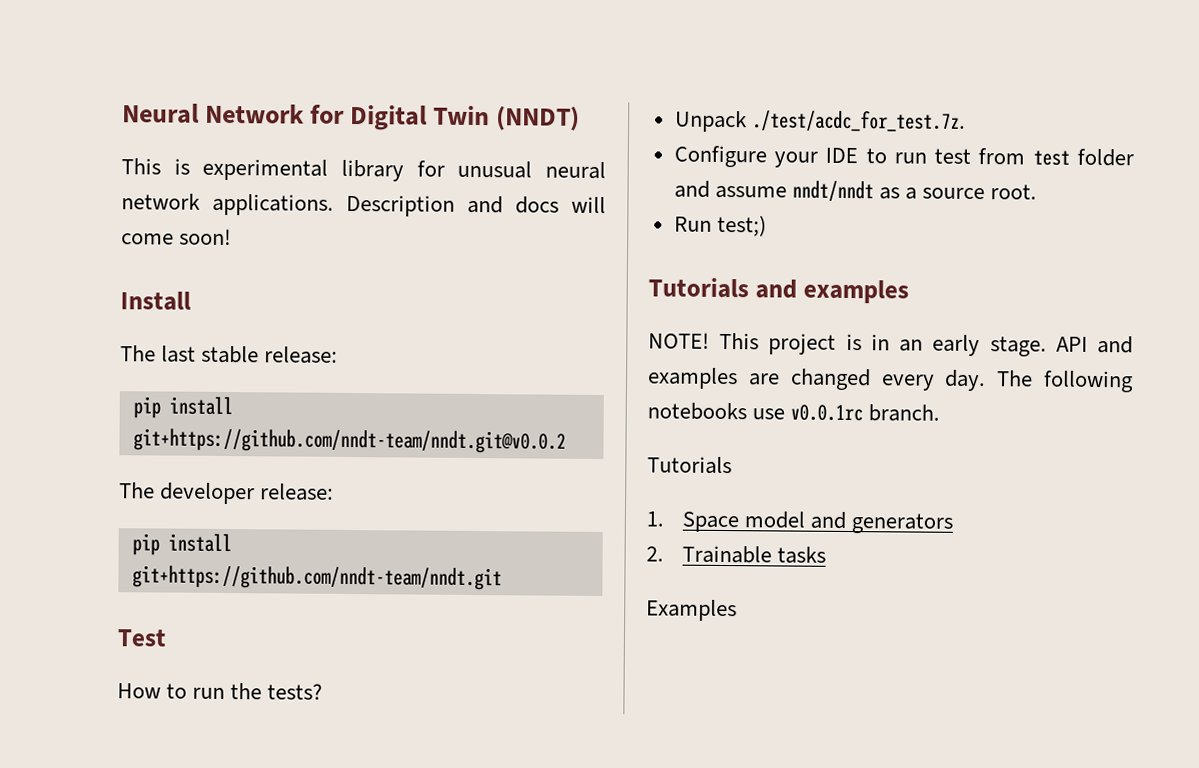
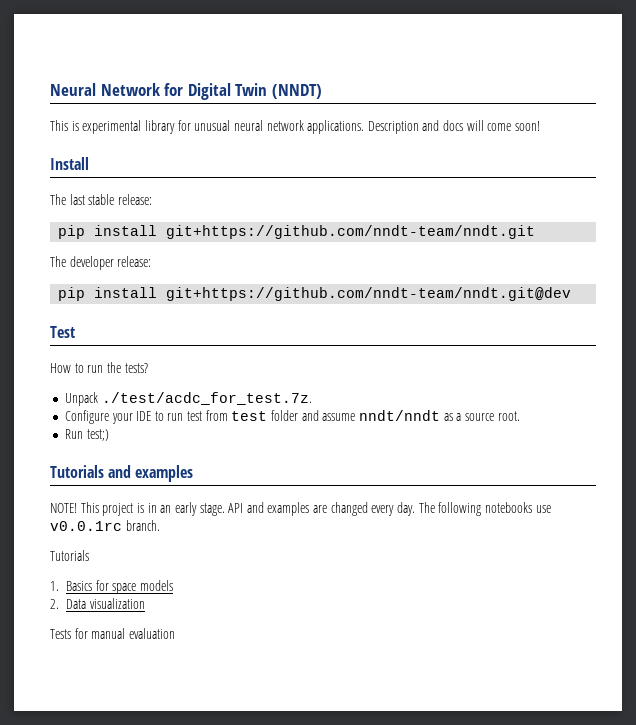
- pip install git+https://github.com/nndt-team/nndt.git@v0.0.2
+ pip install git+https://github.com/nndt-team/nndt.git
- pip install git+https://github.com/nndt-team/nndt.git
+ pip install git+https://github.com/nndt-team/nndt.git@dev
- 1. Space model and generators
- 2. Trainable tasks
- Examples
+ 1. Basics for space models
+ 2. Data visualization
+ Tests for manual evaluation

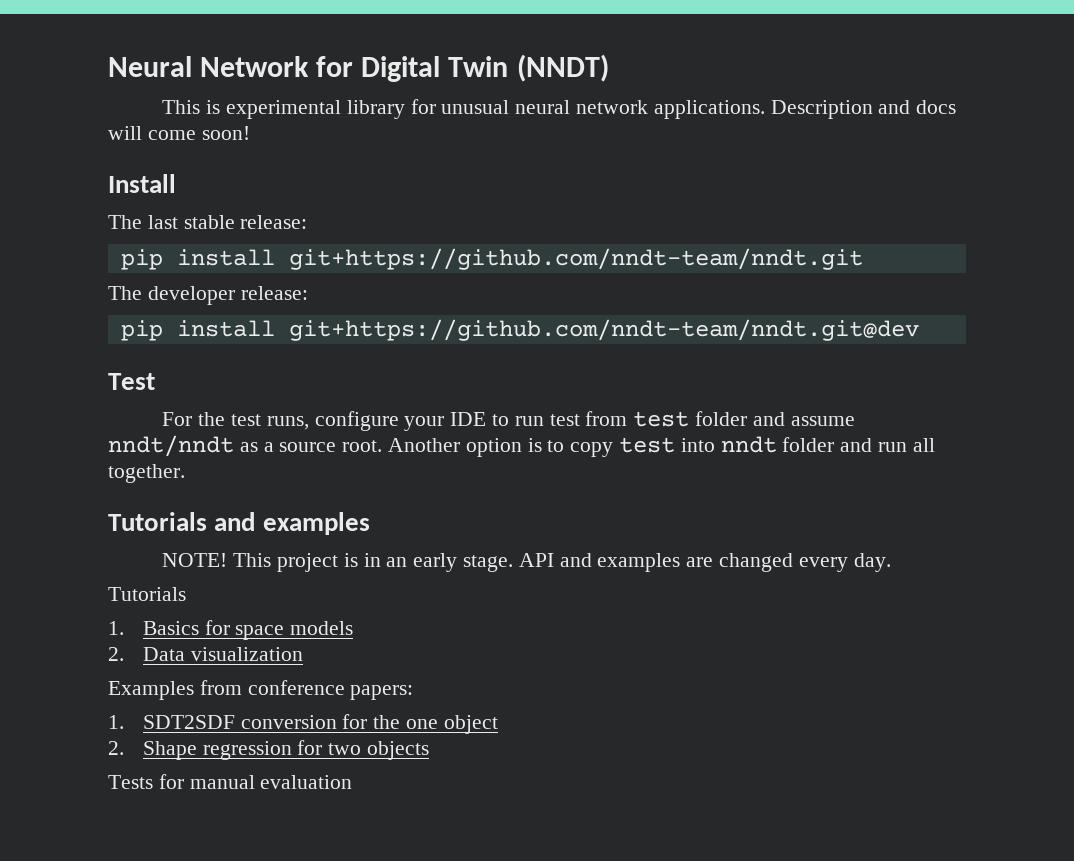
- How to run the tests?
- Unpack ./test/acdc_for_test.7z.
- Configure your IDE to run test from test folder and assume nndt/nndt as a source root.
- Run test;)
+ For the test runs, configure your IDE to run test from test folder and assume nndt/nndt as a source root. Another option is to copy test into nndt folder and run all together.
- The following notebooks use v0.0.1rc branch.
+ Examples from conference papers:
+ 1. SDT2SDF conversion for the one object
+ 2. Shape regression for two objects

